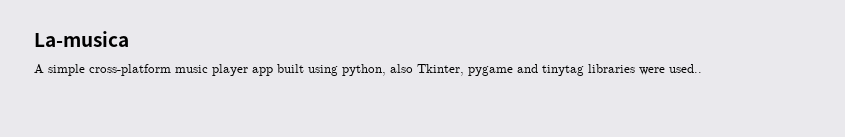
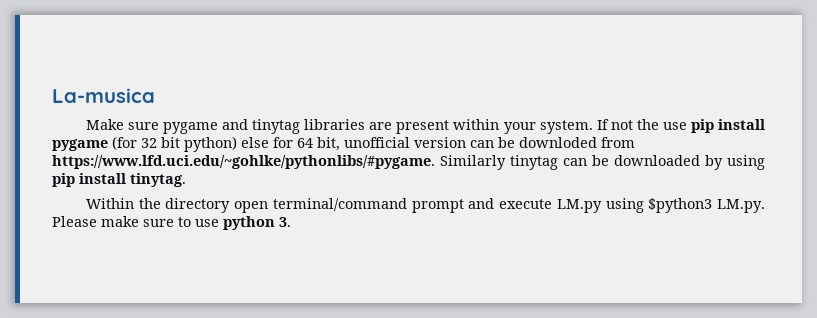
- A simple cross-platform music player app built using python, also Tkinter, pygame and tinytag libraries were used..
+ Make sure pygame and tinytag libraries are present within your system. If not the use pip install pygame (for 32 bit python) else for 64 bit, unofficial version can be downloded from https://www.lfd.uci.edu/~gohlke/pythonlibs/#pygame. Similarly tinytag can be downloaded by using pip install tinytag.
+ Within the directory open terminal/command prompt and execute LM.py using $python3 LM.py. Please make sure to use python 3.

